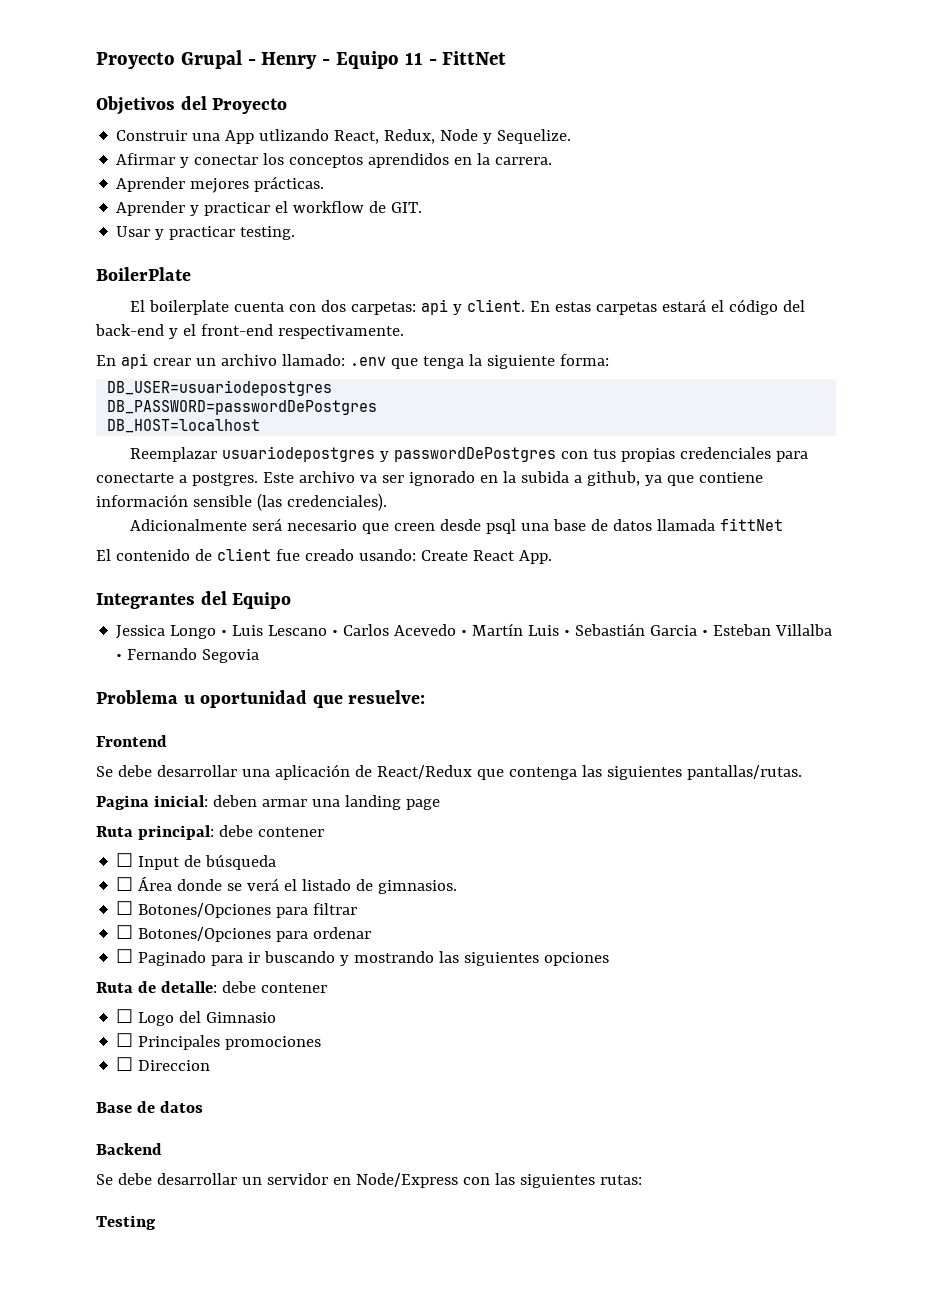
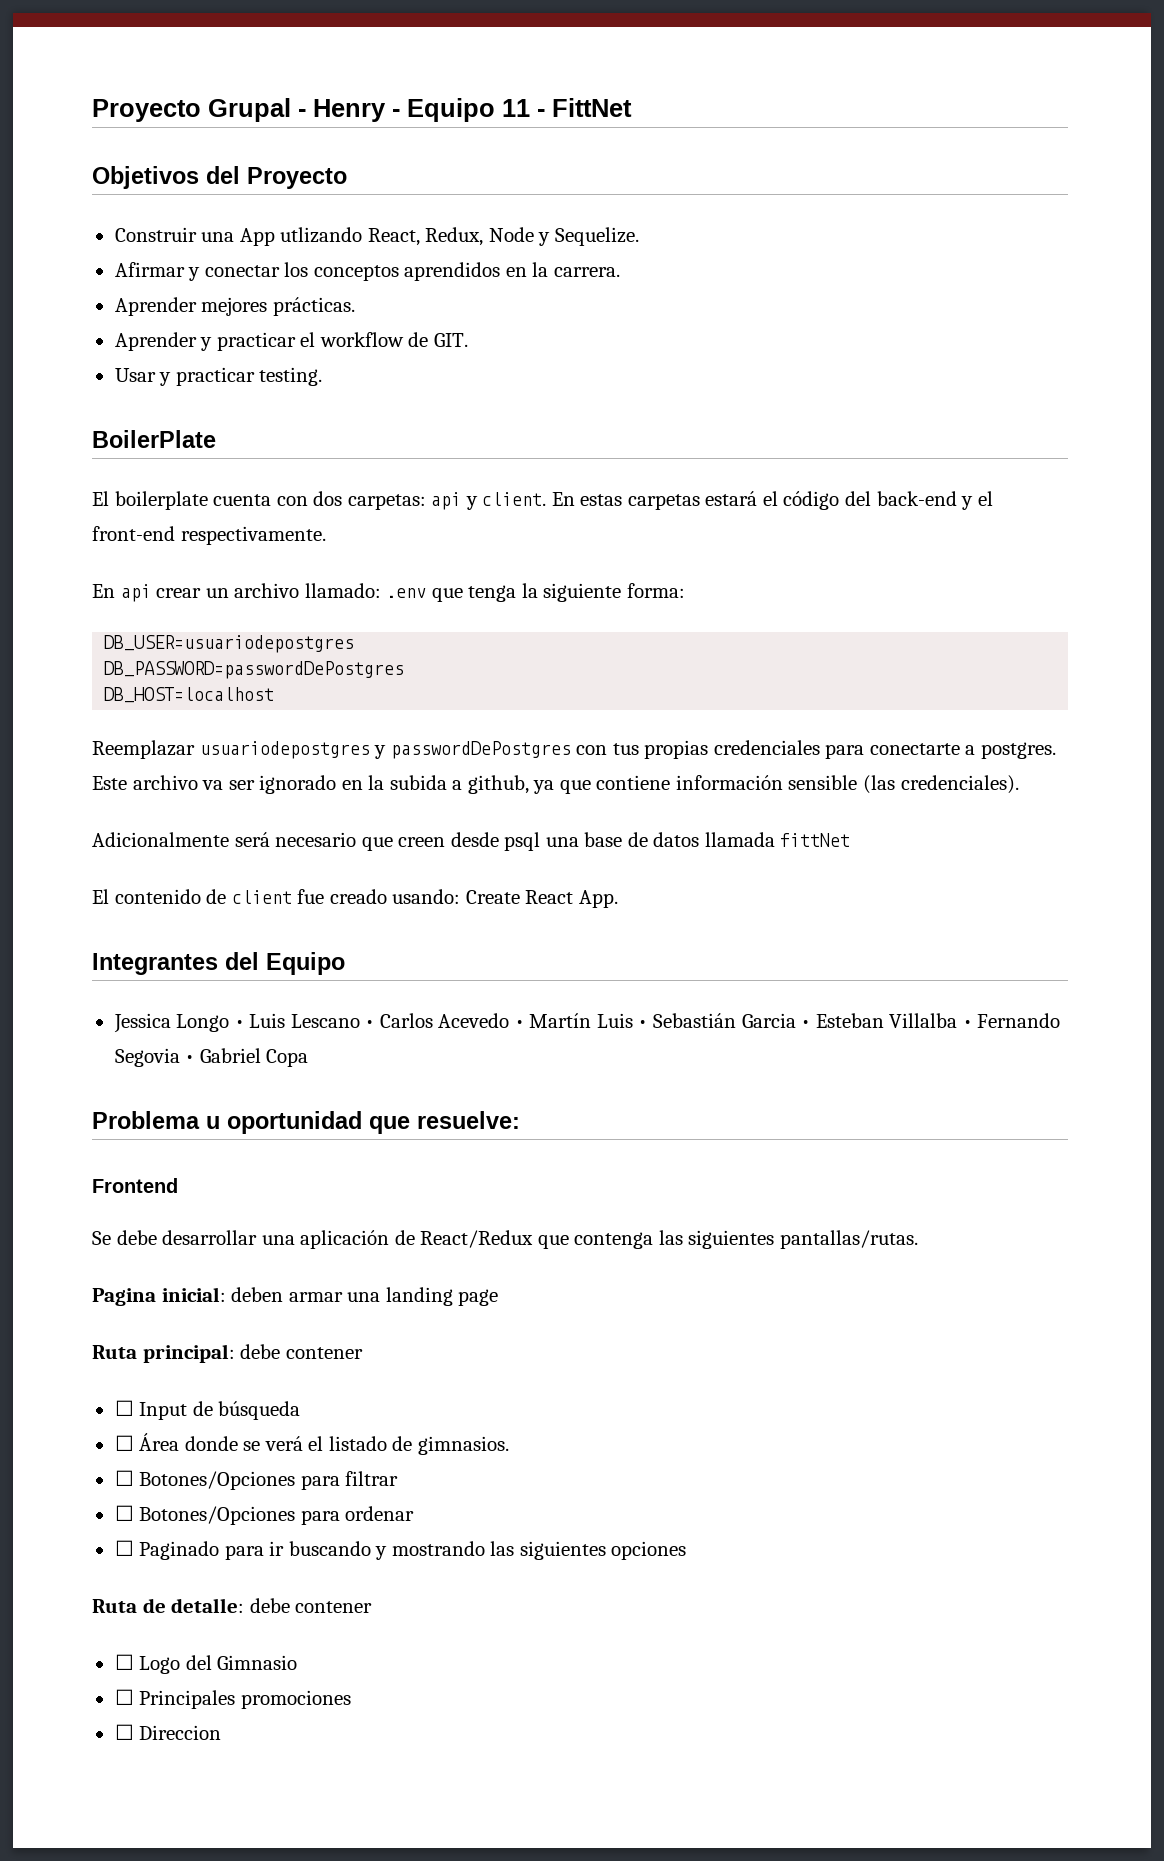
- Jessica Longo • Luis Lescano • Carlos Acevedo • Martín Luis • Sebastián Garcia • Esteban Villalba • Fernando Segovia
+ Jessica Longo • Luis Lescano • Carlos Acevedo • Martín Luis • Sebastián Garcia • Esteban Villalba • Fernando Segovia • Gabriel Copa
- Base de datos
- Backend
- Se debe desarrollar un servidor en Node/Express con las siguientes rutas:
- Testing

